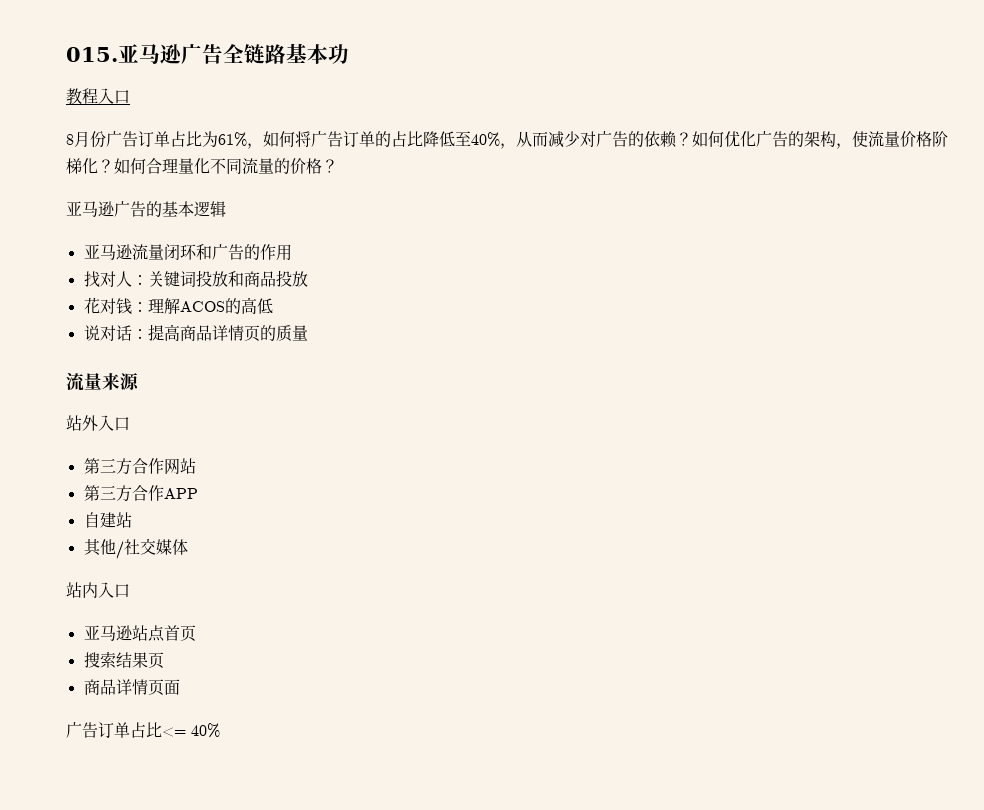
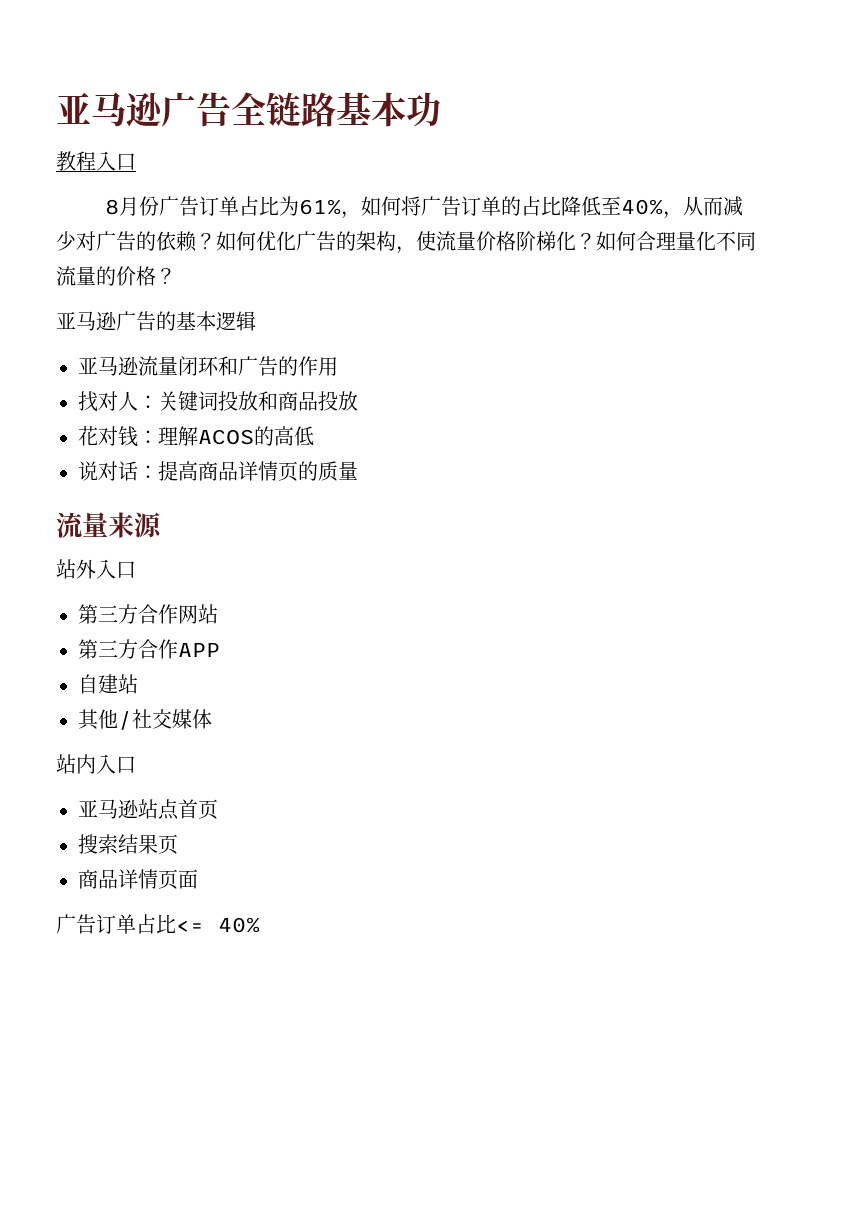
- 015.亚马逊广告全链路基本功
+ 亚马逊广告全链路基本功

